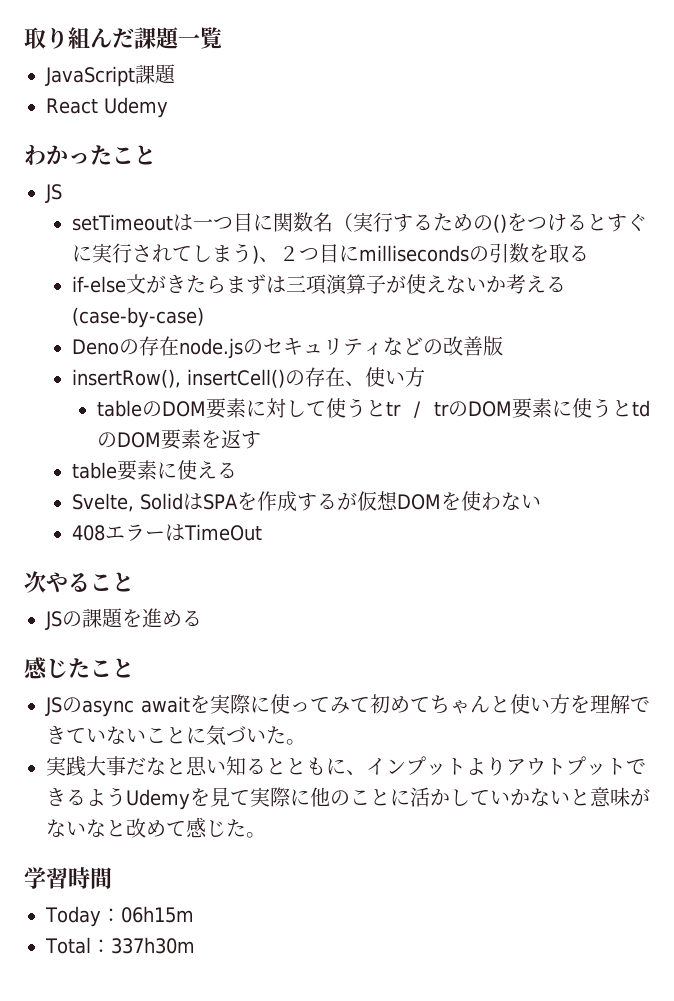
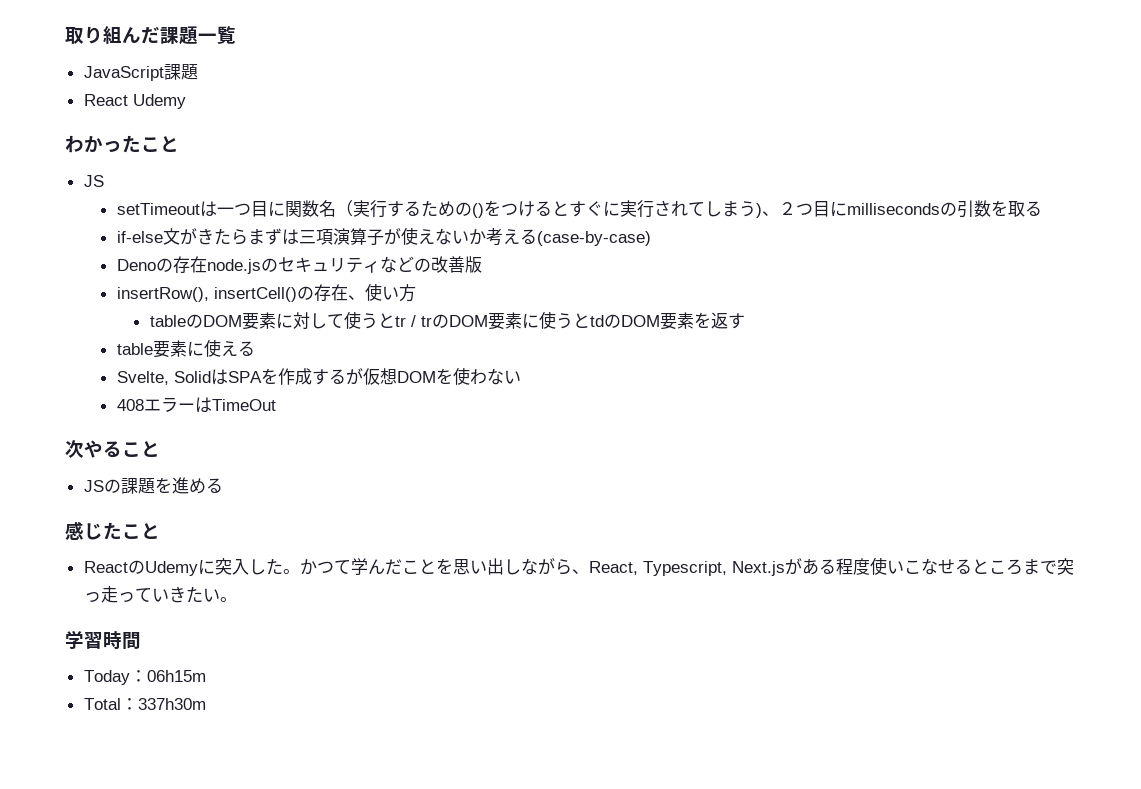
- JSのasync awaitを実際に使ってみて初めてちゃんと使い方を理解できていないことに気づいた。
- 実践大事だなと思い知るとともに、インプットよりアウトプットできるようUdemyを見て実際に他のことに活かしていかないと意味がないなと改めて感じた。
+ ReactのUdemyに突入した。かつて学んだことを思い出しながら、React, Typescript, Next.jsがある程度使いこなせるところまで突っ走っていきたい。

